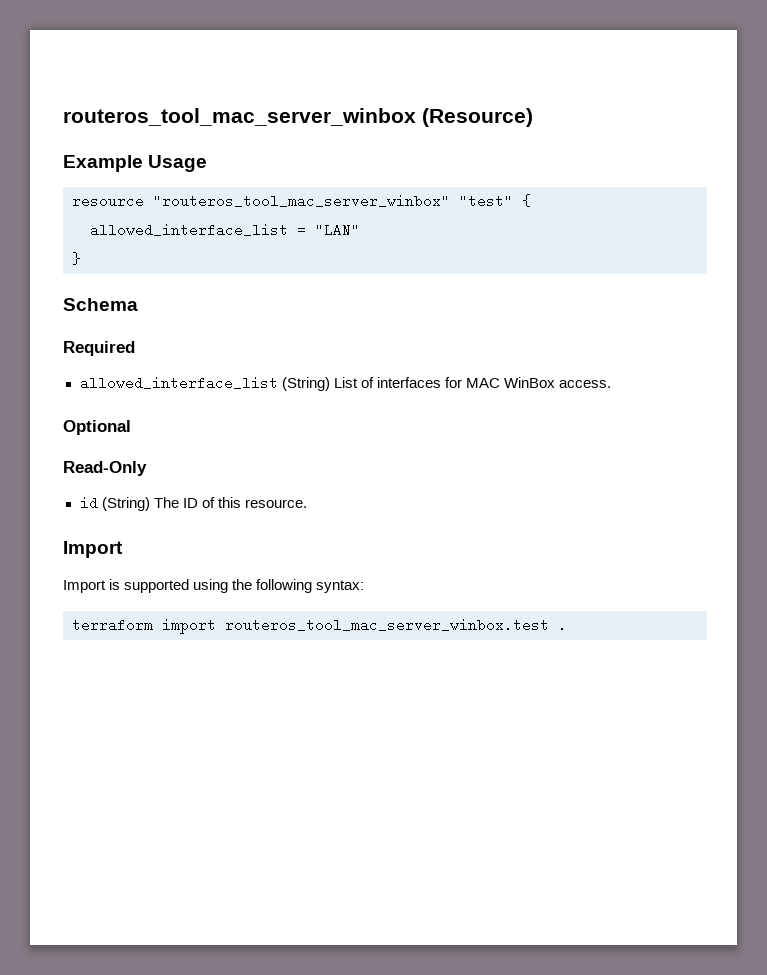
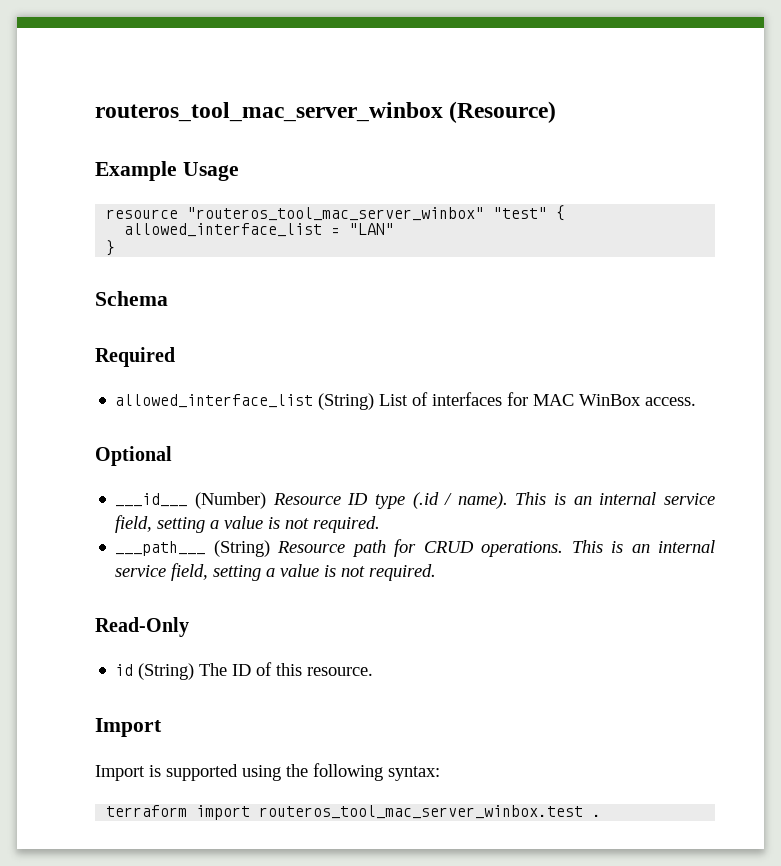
+ ___id___ (Number) Resource ID type (.id / name). This is an internal service field, setting a value is not required.
+ ___path___ (String) Resource path for CRUD operations. This is an internal service field, setting a value is not required.

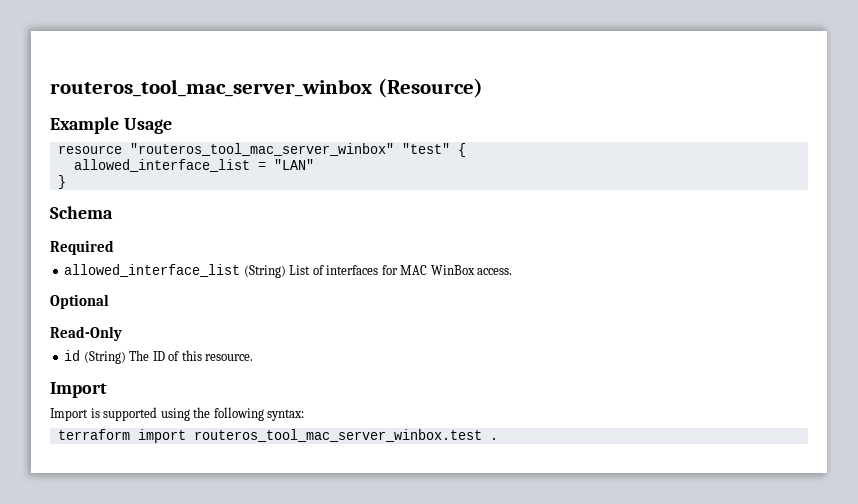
- ___id___ (Number) Resource ID type (.id / name). This is an internal service field, setting a value is not required.
- ___path___ (String) Resource path for CRUD operations. This is an internal service field, setting a value is not required.

